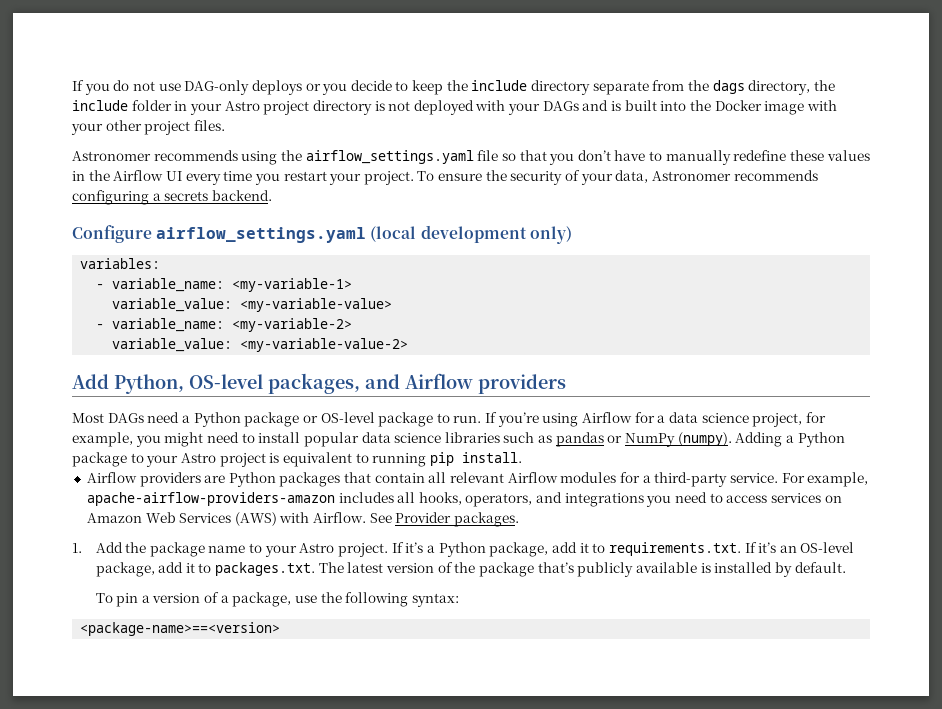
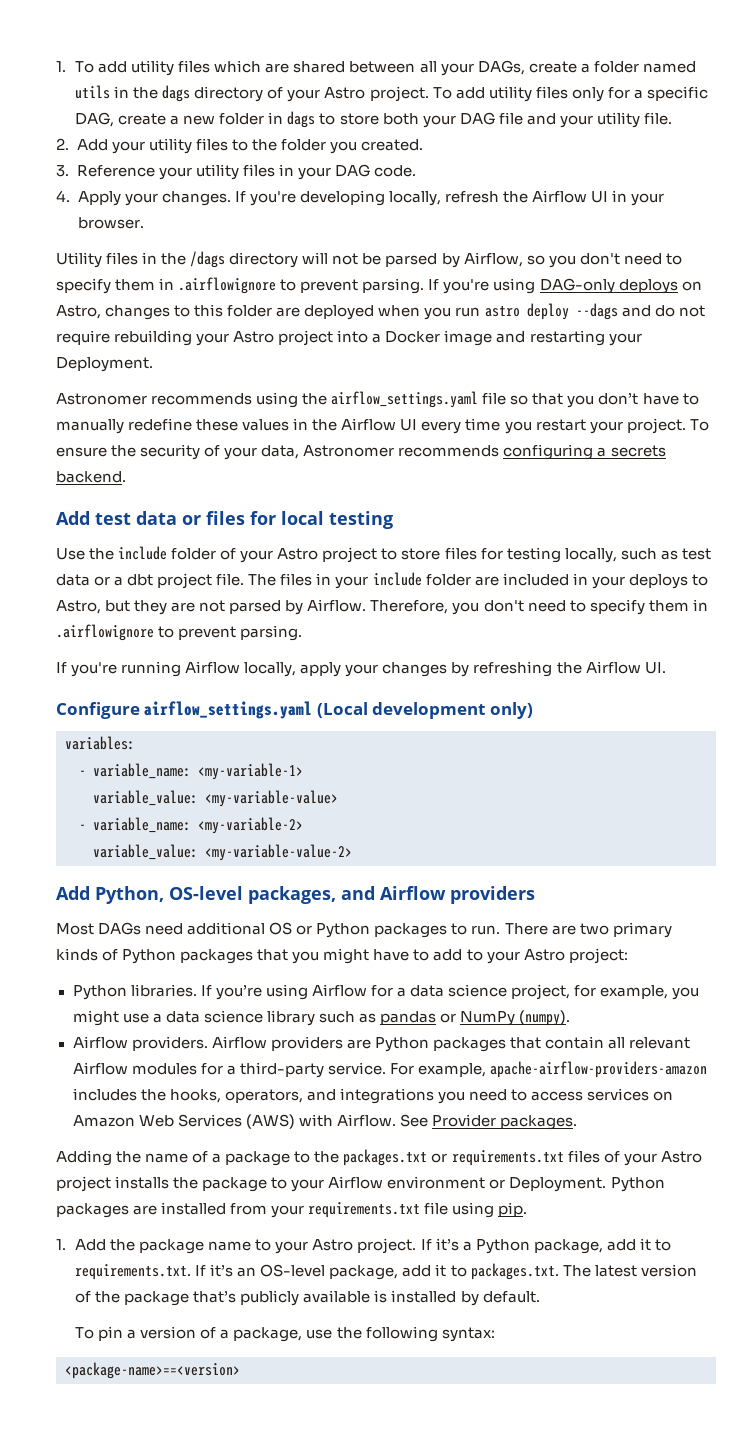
- If you do not use DAG-only deploys or you decide to keep the include directory separate from the dags directory, the include folder in your Astro project directory is not deployed with your DAGs and is built into the Docker image with your other project files.
+ 1. To add utility files which are shared between all your DAGs, create a folder named utils in the dags directory of your Astro project. To add utility files only for a specific DAG, create a new folder in dags to store both your DAG file and your utility file.
+ 2. Add your utility files to the folder you created.
+ 3. Reference your utility files in your DAG code.
+ 4. Apply your changes. If you're developing locally, refresh the Airflow UI in your browser.
+ Utility files in the /dags directory will not be parsed by Airflow, so you don't need to specify them in .airflowignore to prevent parsing. If you're using DAG-only deploys on Astro, changes to this folder are deployed when you run astro deploy --dags and do not require rebuilding your Astro project into a Docker image and restarting your Deployment.
+ Add test data or files for local testing
+ Use the include folder of your Astro project to store files for testing locally, such as test data or a dbt project file. The files in your include folder are included in your deploys to Astro, but they are not parsed by Airflow. Therefore, you don't need to specify them in .airflowignore to prevent parsing.
+ If you're running Airflow locally, apply your changes by refreshing the Airflow UI.
- Configure airflow_settings.yaml (local development only)
+ Configure airflow_settings.yaml (Local development only)
- Most DAGs need a Python package or OS-level package to run.
+ Most DAGs need additional OS or Python packages to run. There are two primary kinds of Python packages that you might have to add to your Astro project:
+ Python libraries.
- If you’re using Airflow for a data science project, for example, you might need to install popular data science libraries such as pandas or NumPy (numpy). Adding a Python package to your Astro project is equivalent to running pip install.
- Airflow providers are Python packages that contain all relevant Airflow modules for a third-party service.
+ If you’re using Airflow for a data science project, for example, you might use a data science library such as pandas or NumPy (numpy).
+ Airflow providers. Airflow providers are Python packages that contain all relevant Airflow modules for a third-party service.
- For example, apache-airflow-providers-amazon includes all hooks, operators, and integrations you need to access services on Amazon Web Services (AWS) with Airflow.
+ For example, apache-airflow-providers-amazon includes the hooks, operators, and integrations you need to access services on Amazon Web Services (AWS) with Airflow.
+ Adding the name of a package to the packages.txt or requirements.txt files of your Astro project installs the package to your Airflow environment or Deployment. Python packages are installed from your requirements.txt file using pip.

